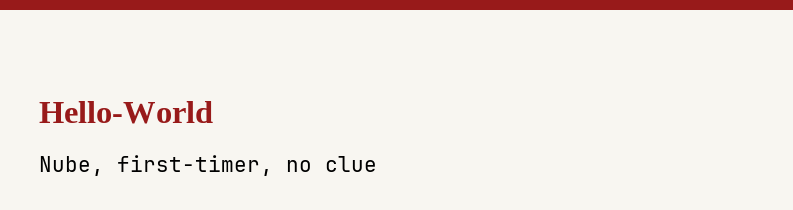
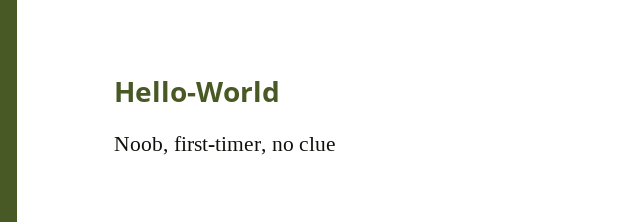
- Nube, first-timer, no clue
+ Noob, first-timer, no clue

